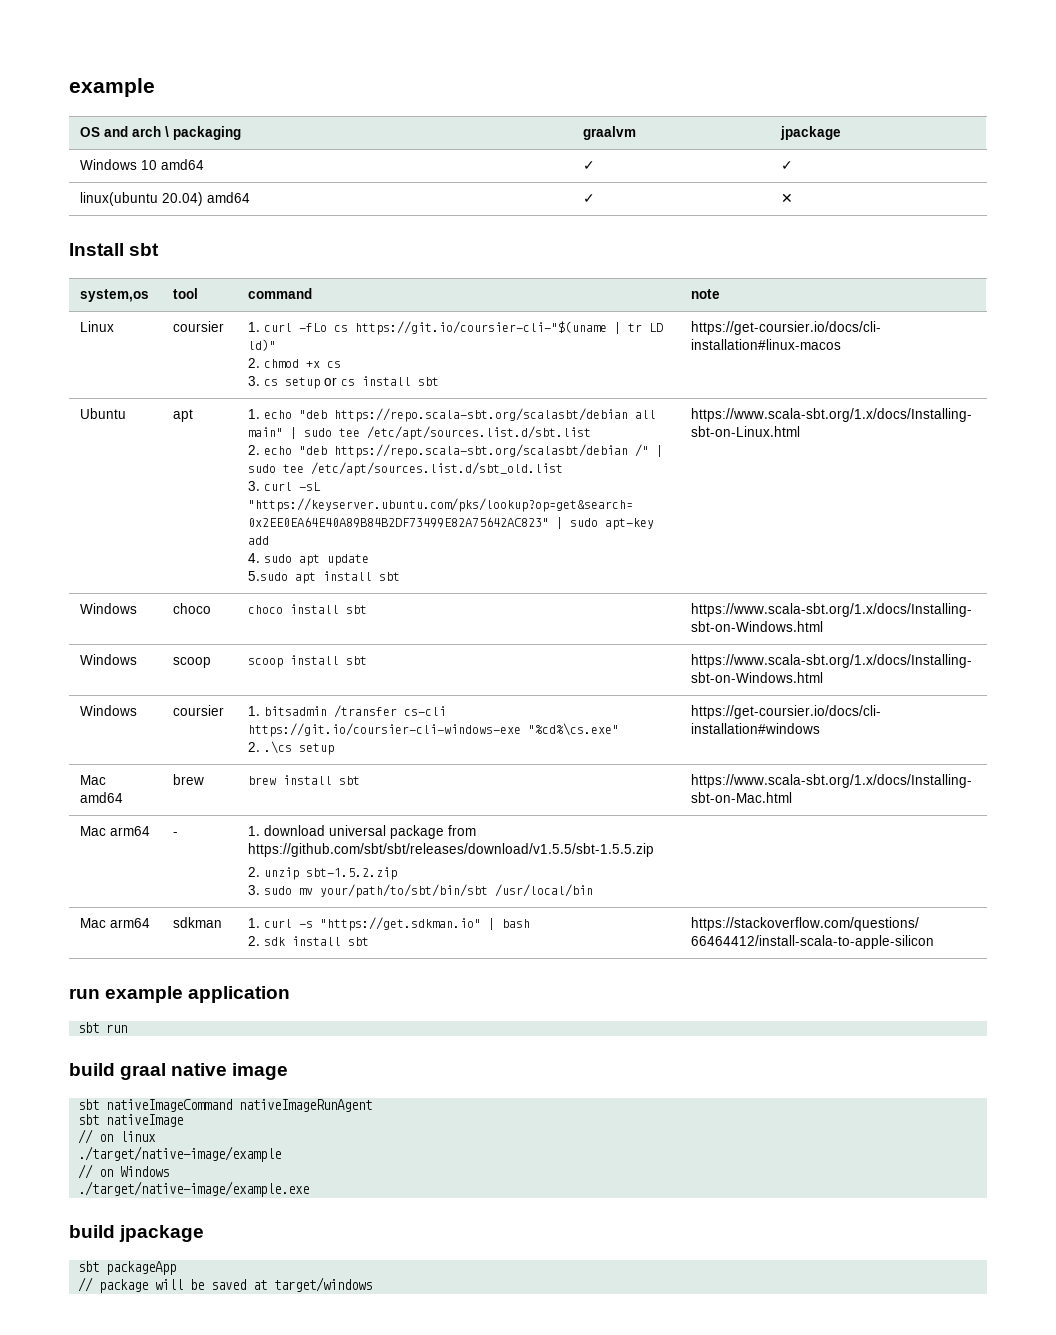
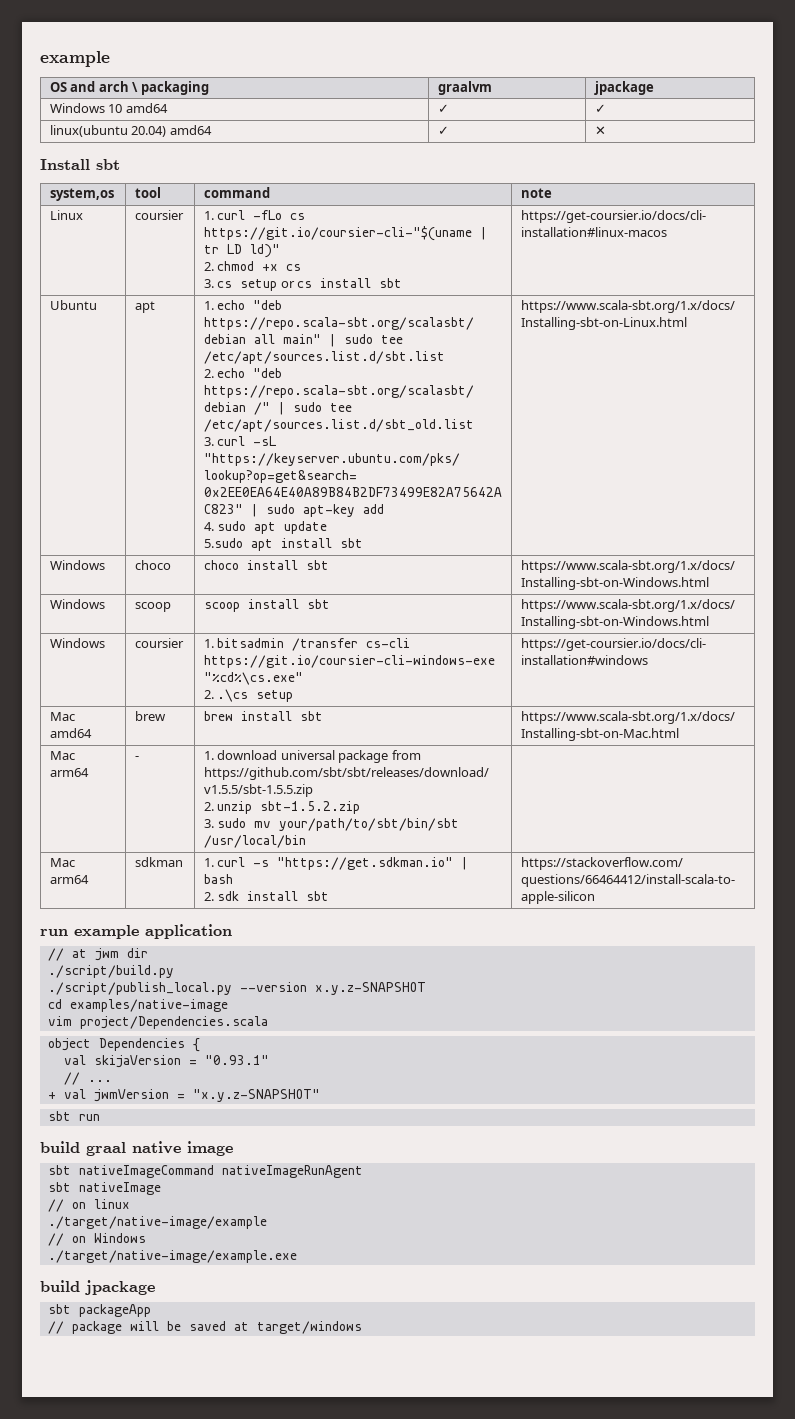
+ // at jwm dir
+ ./script/build.py
+ ./script/publish_local.py --version x.y.z-SNAPSHOT
+ cd examples/native-image
+ vim project/Dependencies.scala
+ object Dependencies {
+ val skijaVersion = "0.93.1"
+ // ...
+ + val jwmVersion = "x.y.z-SNAPSHOT"

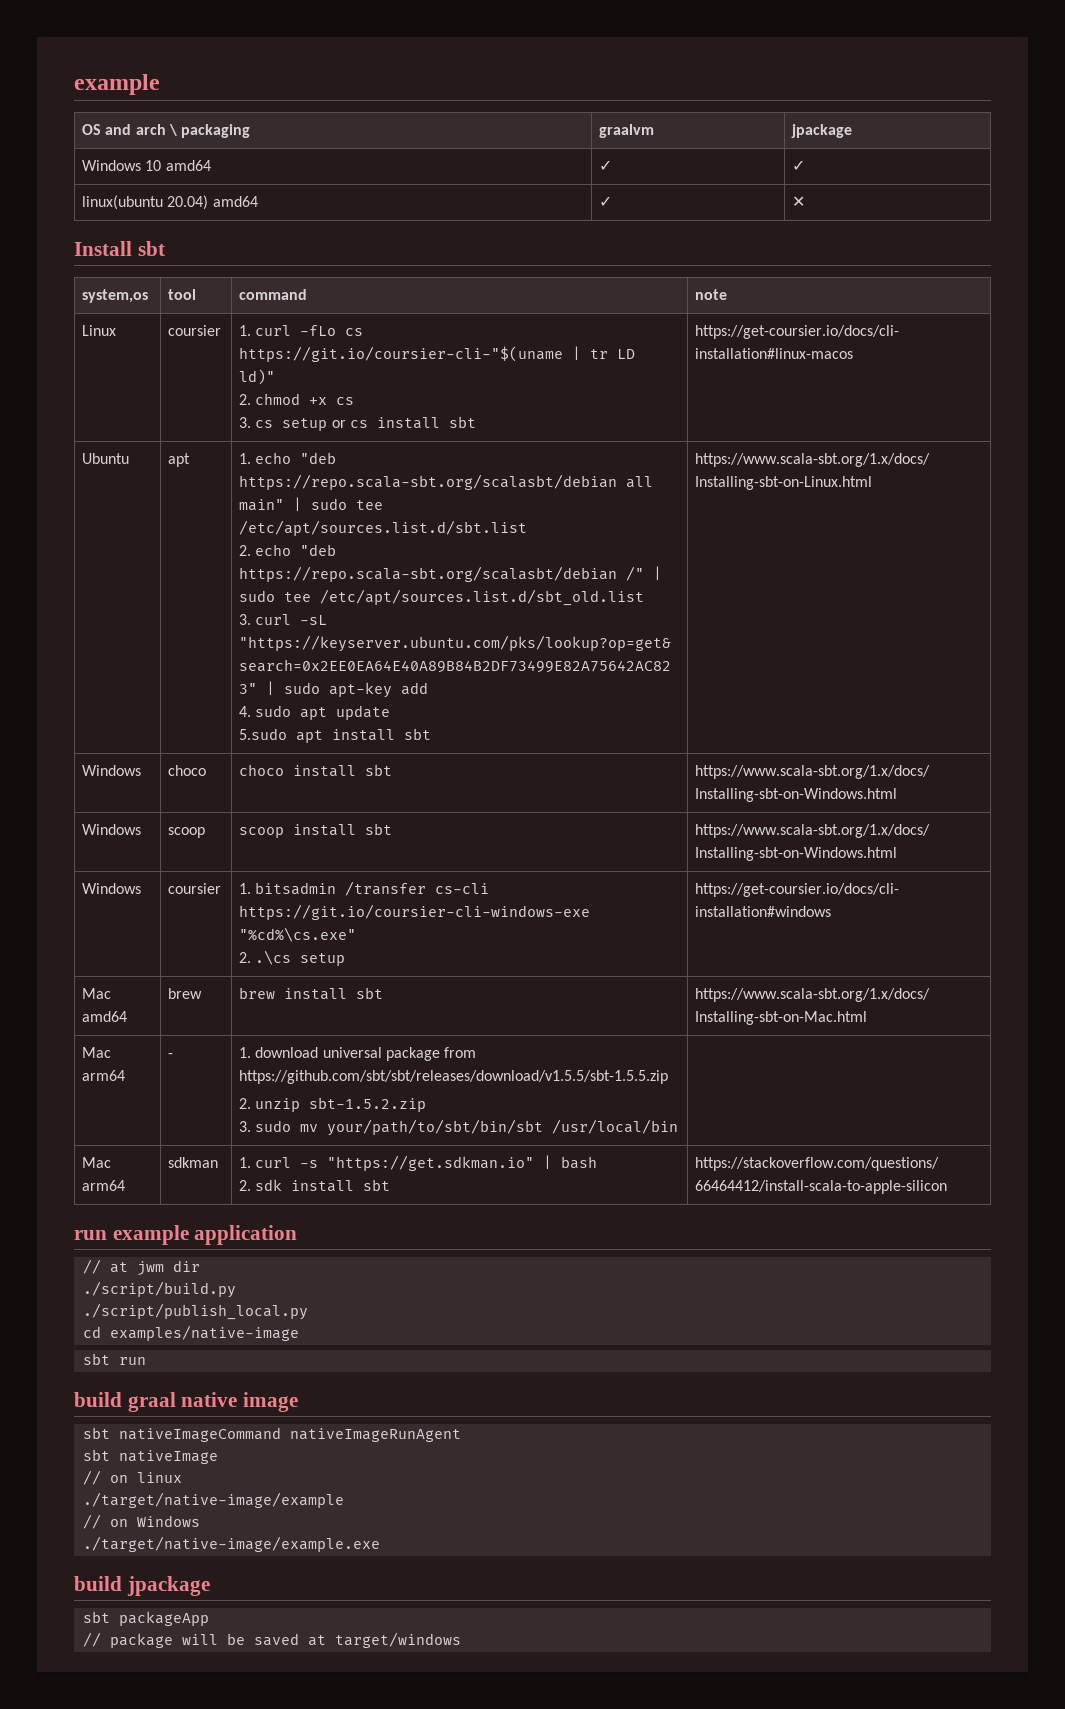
- ./script/publish_local.py --version x.y.z-SNAPSHOT
+ ./script/publish_local.py
- vim project/Dependencies.scala
- object Dependencies {
- val skijaVersion = "0.93.1"
- // ...
- + val jwmVersion = "x.y.z-SNAPSHOT"

